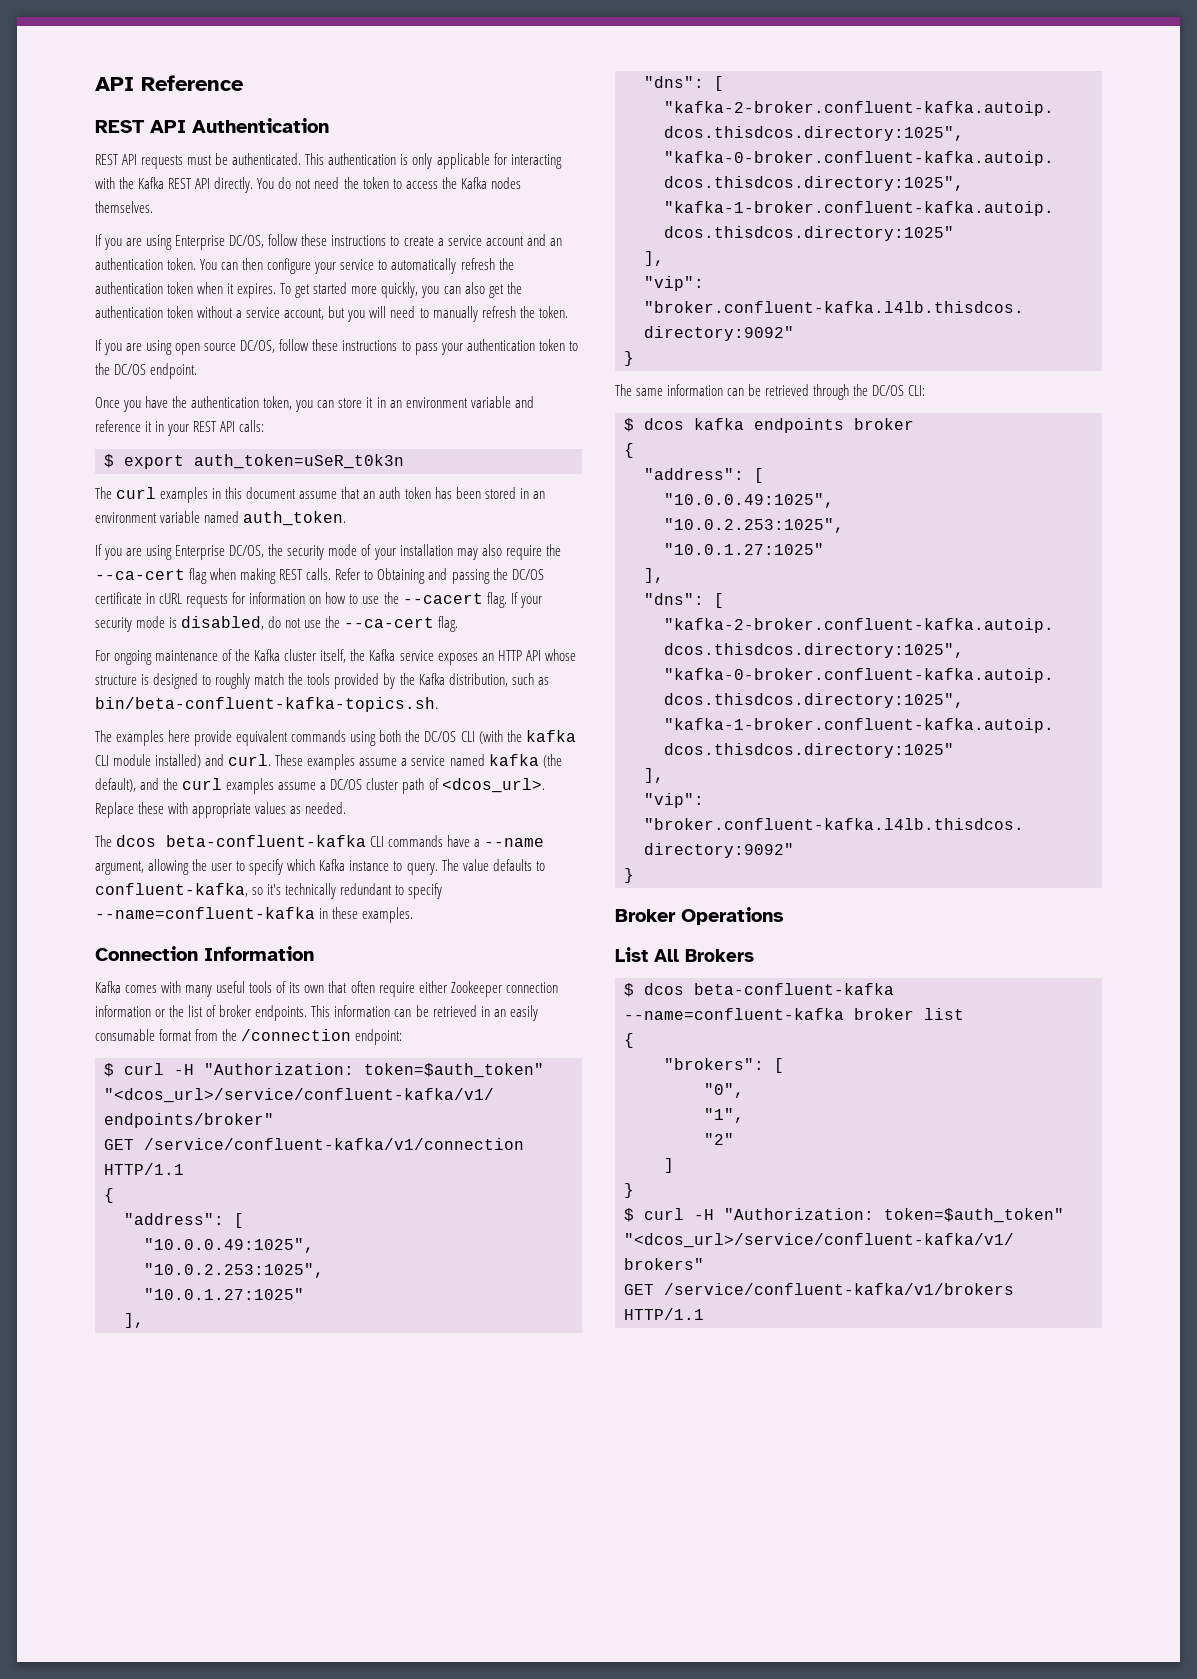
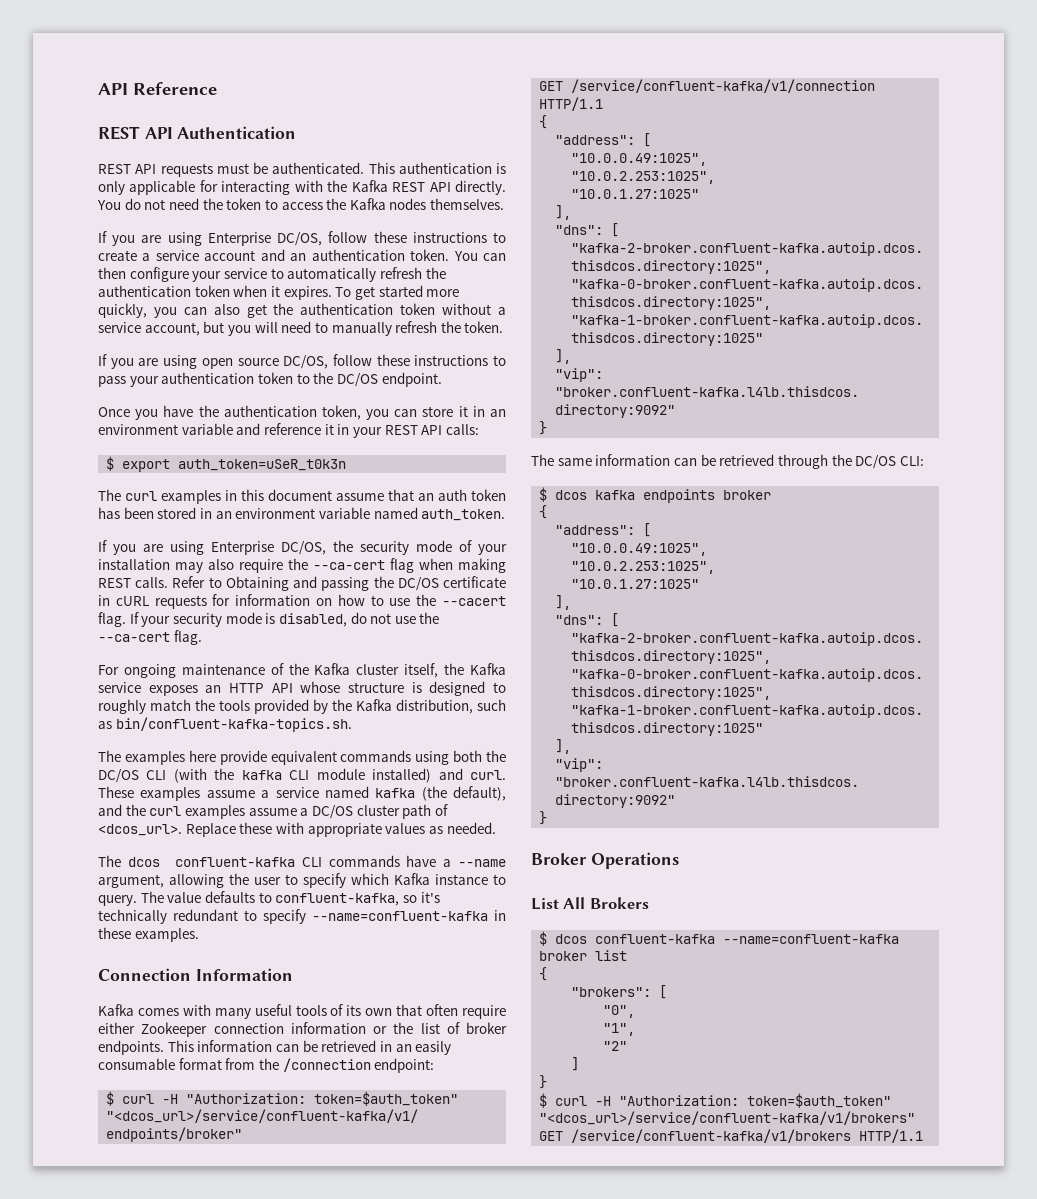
- For ongoing maintenance of the Kafka cluster itself, the Kafka service exposes an HTTP API whose structure is designed to roughly match the tools provided by the Kafka distribution, such as bin/beta-confluent-kafka-topics.sh.
+ For ongoing maintenance of the Kafka cluster itself, the Kafka service exposes an HTTP API whose structure is designed to roughly match the tools provided by the Kafka distribution, such as bin/confluent-kafka-topics.sh.
- The dcos beta-confluent-kafka CLI commands have a --name argument, allowing the user to specify which Kafka instance to query.
+ The dcos confluent-kafka CLI commands have a --name argument, allowing the user to specify which Kafka instance to query.
- $ dcos beta-confluent-kafka --name=confluent-kafka broker list
+ $ dcos confluent-kafka --name=confluent-kafka broker list

